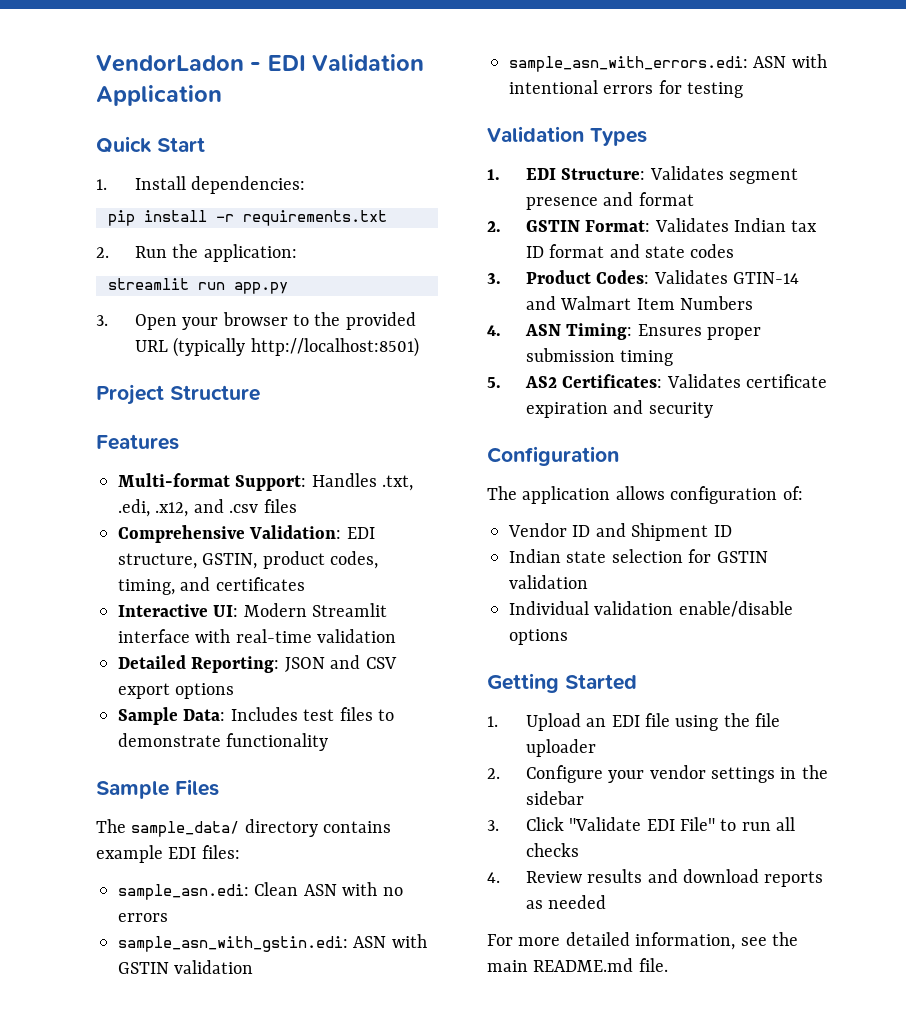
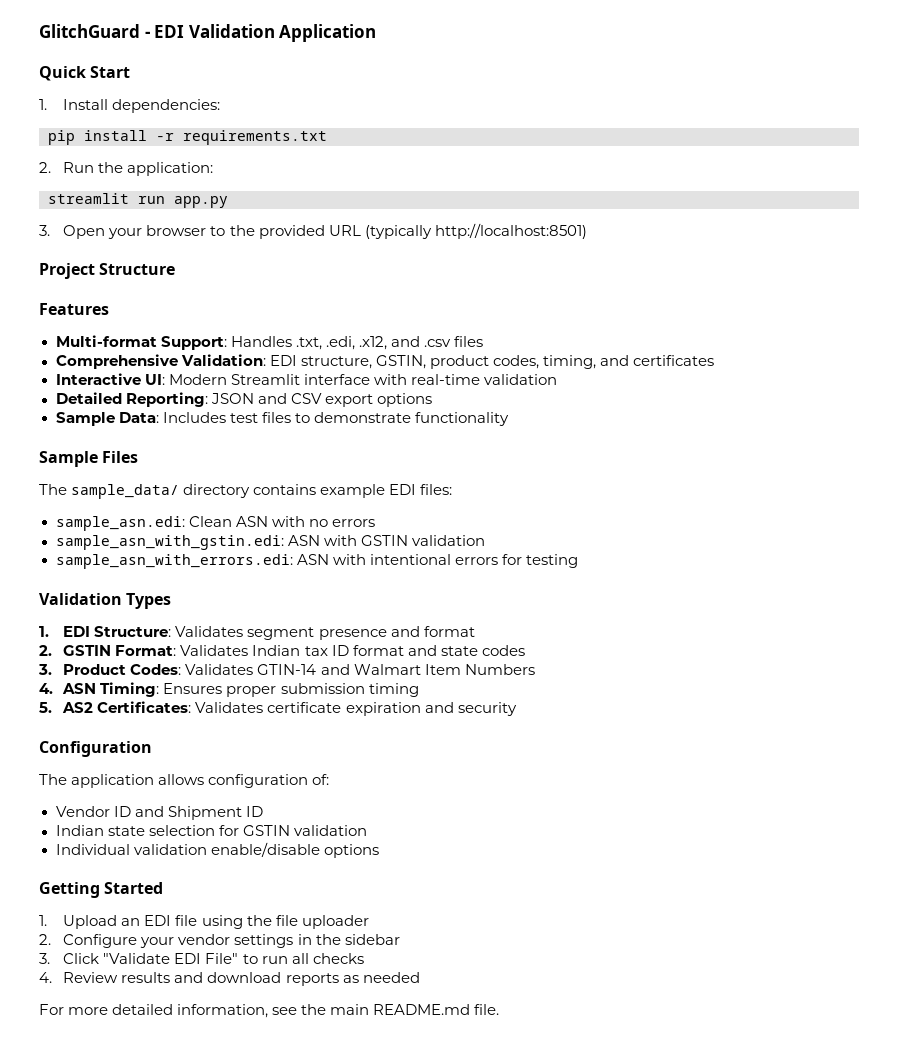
- VendorLadon - EDI Validation Application
+ GlitchGuard - EDI Validation Application

